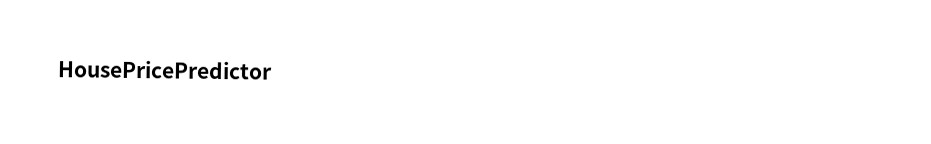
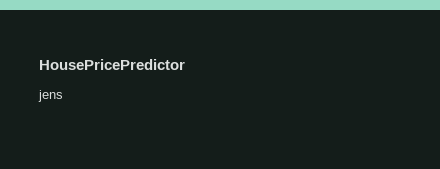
+ jens

